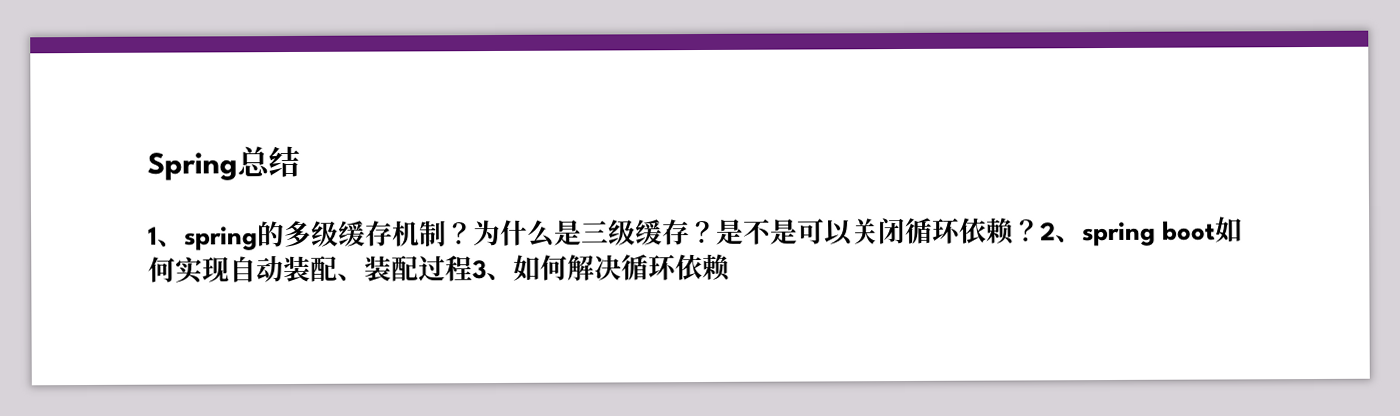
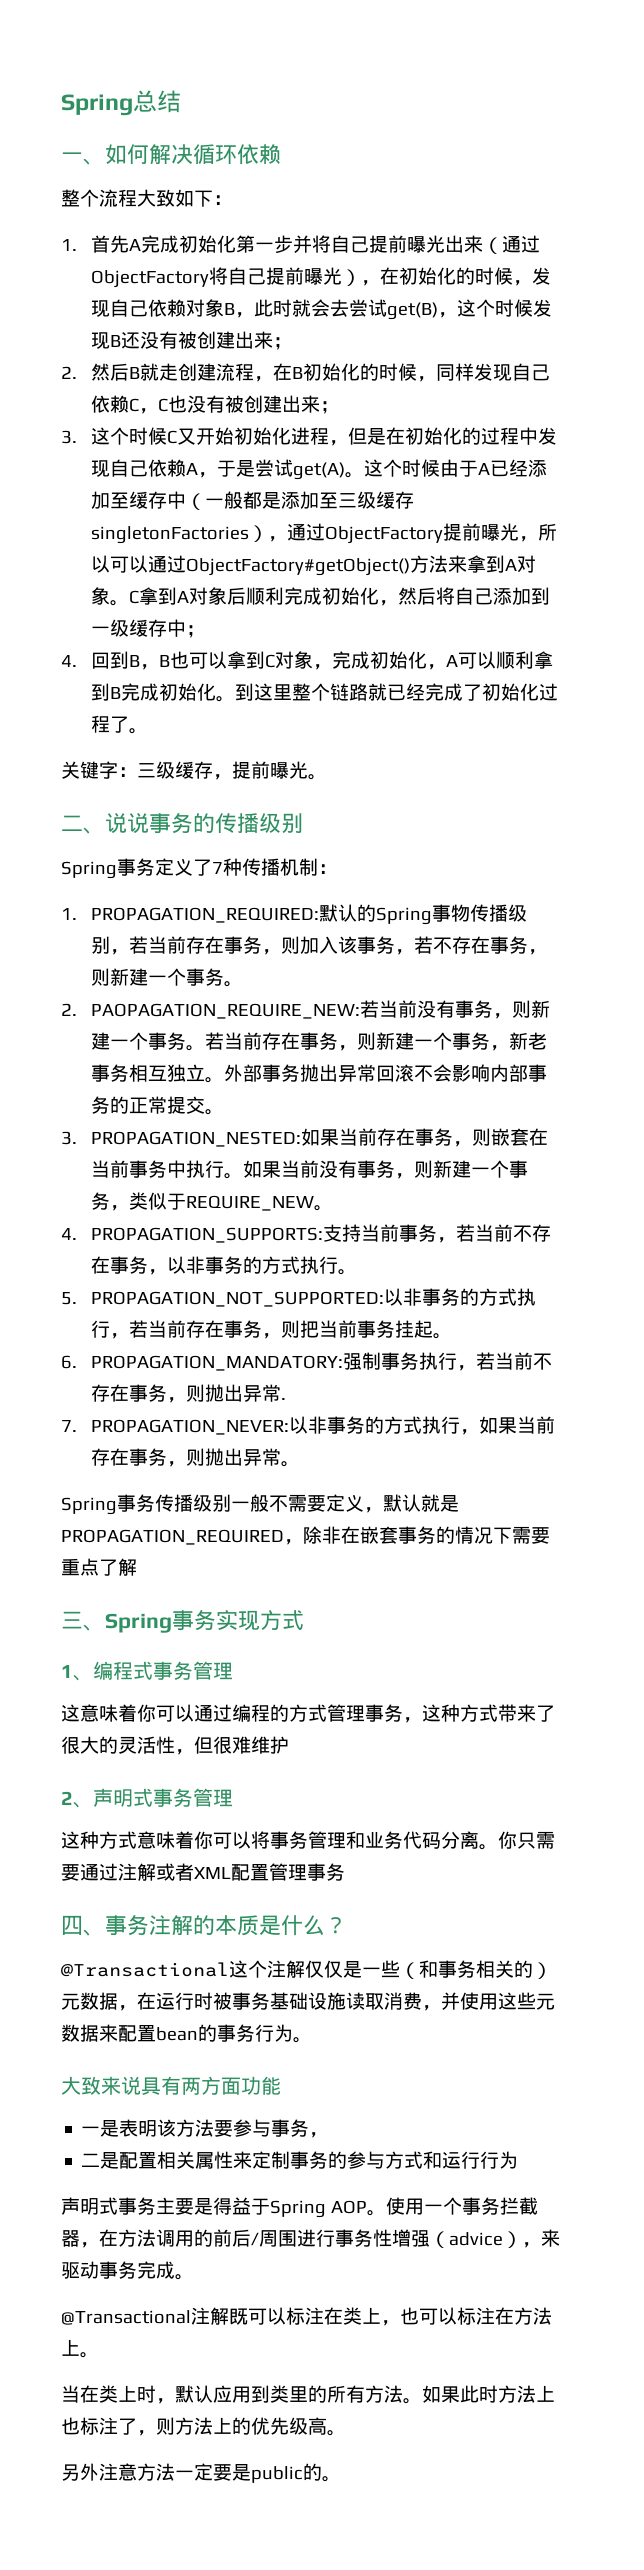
- 1、spring的多级缓存机制？为什么是三级缓存？是不是可以关闭循环依赖？2、spring boot如何实现自动装配、装配过程3、如何解决循环依赖
+ 一、如何解决循环依赖
+ 整个流程大致如下：
+ 1.首先A完成初始化第一步并将自己提前曝光出来（通过ObjectFactory将自己提前曝光），在初始化的时候，发现自己依赖对象B，此时就会去尝试get(B)，这个时候发现B还没有被创建出来；
+ 2.然后B就走创建流程，在B初始化的时候，同样发现自己依赖C，C也没有被创建出来；
+ 3.这个时候C又开始初始化进程，但是在初始化的过程中发现自己依赖A，于是尝试get(A)。这个时候由于A已经添加至缓存中（一般都是添加至三级缓存singletonFactories），通过ObjectFactory提前曝光，所以可以通过ObjectFactory#getObject()方法来拿到A对象。C拿到A对象后顺利完成初始化，然后将自己添加到一级缓存中；
+ 4.回到B，B也可以拿到C对象，完成初始化，A可以顺利拿到B完成初始化。到这里整个链路就已经完成了初始化过程了。
+ 关键字：三级缓存，提前曝光。
+ 二、说说事务的传播级别
+ Spring事务定义了7种传播机制：
+ 1. PROPAGATION_REQUIRED:默认的Spring事物传播级别，若当前存在事务，则加入该事务，若不存在事务，则新建一个事务。
+ 2. PAOPAGATION_REQUIRE_NEW:若当前没有事务，则新建一个事务。若当前存在事务，则新建一个事务，新老事务相互独立。外部事务抛出异常回滚不会影响内部事务的正常提交。
+ 3. PROPAGATION_NESTED:如果当前存在事务，则嵌套在当前事务中执行。如果当前没有事务，则新建一个事务，类似于REQUIRE_NEW。
+ 4. PROPAGATION_SUPPORTS:支持当前事务，若当前不存在事务，以非事务的方式执行。
+ 5. PROPAGATION_NOT_SUPPORTED:以非事务的方式执行，若当前存在事务，则把当前事务挂起。
+ 6. PROPAGATION_MANDATORY:强制事务执行，若当前不存在事务，则抛出异常.
+ 7. PROPAGATION_NEVER:以非事务的方式执行，如果当前存在事务，则抛出异常。
+ Spring事务传播级别一般不需要定义，默认就是PROPAGATION_REQUIRED，除非在嵌套事务的情况下需要重点了解
+ 三、Spring事务实现方式
+ 1、编程式事务管理
+ 这意味着你可以通过编程的方式管理事务，这种方式带来了很大的灵活性，但很难维护
+ 2、声明式事务管理
+ 这种方式意味着你可以将事务管理和业务代码分离。你只需要通过注解或者XML配置管理事务
+ 四、事务注解的本质是什么？
+ @Transactional这个注解仅仅是一些（和事务相关的）元数据，在运行时被事务基础设施读取消费，并使用这些元数据来配置bean的事务行为。
+ 大致来说具有两方面功能
+ 一是表明该方法要参与事务，
+ 二是配置相关属性来定制事务的参与方式和运行行为
+ 声明式事务主要是得益于Spring AOP。使用一个事务拦截器，在方法调用的前后/周围进行事务性增强（advice），来驱动事务完成。
+ @Transactional注解既可以标注在类上，也可以标注在方法上。
+ 当在类上时，默认应用到类里的所有方法。如果此时方法上也标注了，则方法上的优先级高。
+ 另外注意方法一定要是public的。

